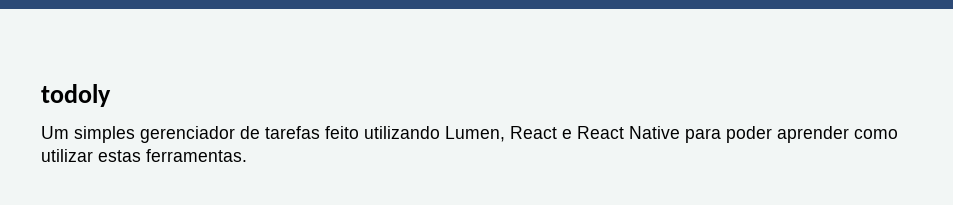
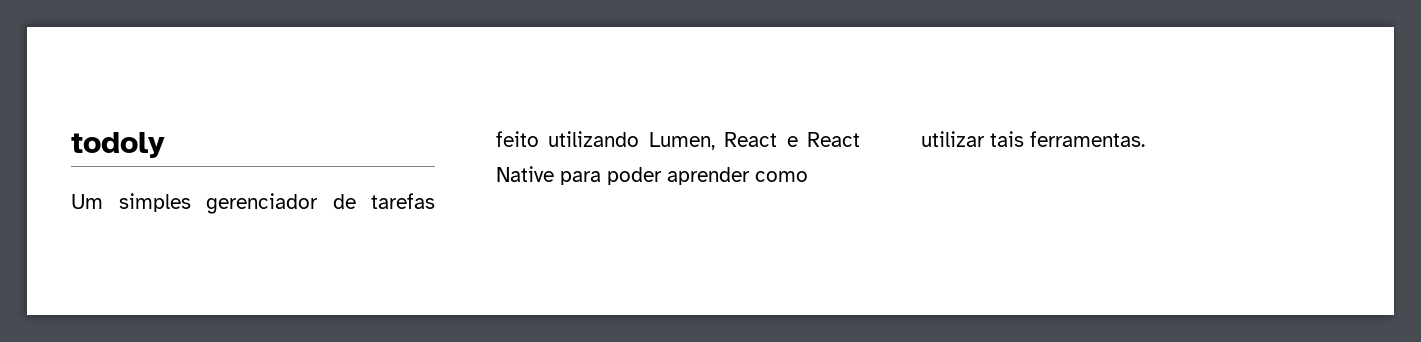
- Um simples gerenciador de tarefas feito utilizando Lumen, React e React Native para poder aprender como utilizar estas ferramentas.
+ Um simples gerenciador de tarefas feito utilizando Lumen, React e React Native para poder aprender como utilizar tais ferramentas.

